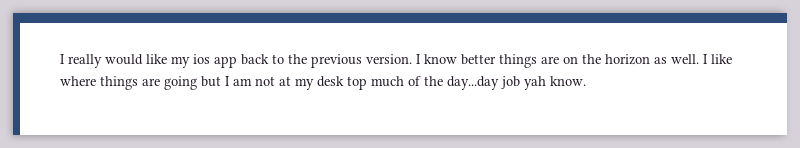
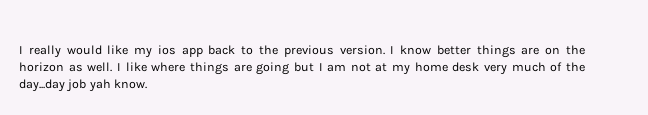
- I like where things are going but I am not at my desk top much of the day...day job yah know.
+ I like where things are going but I am not at my home desk very much of the day...day job yah know.

